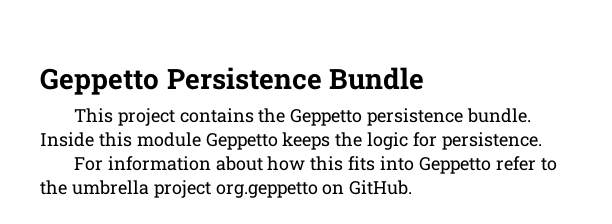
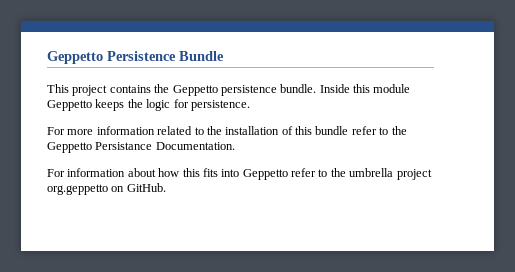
+ For more information related to the installation of this bundle refer to the Geppetto Persistance Documentation.

